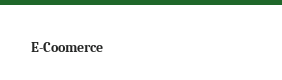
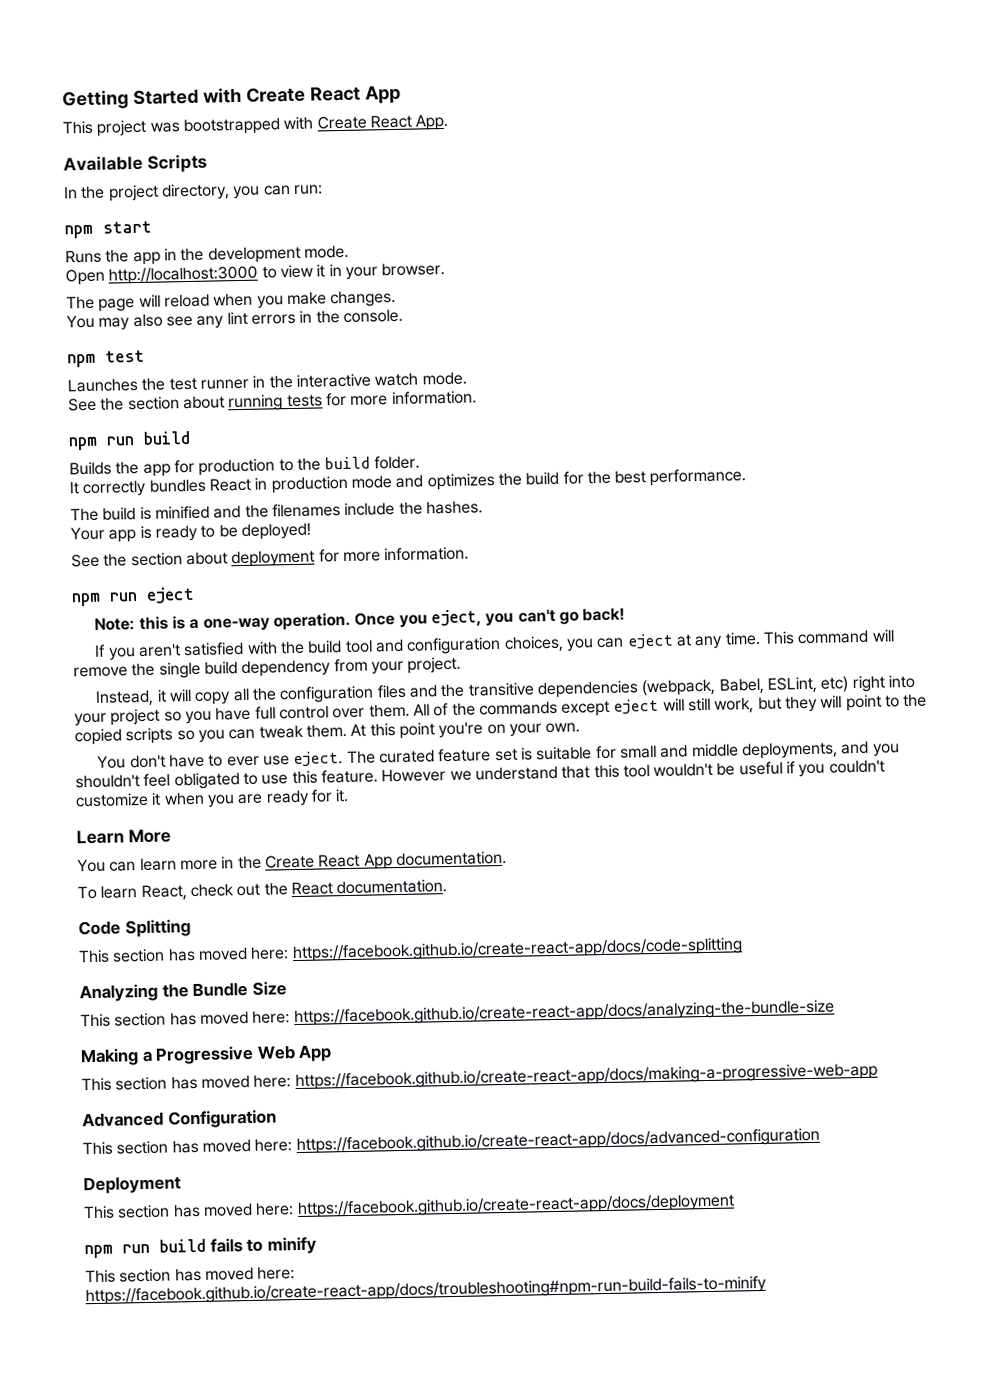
- E-Coomerce
+ Getting Started with Create React App
+ This project was bootstrapped with Create React App.
+ Available Scripts
+ In the project directory, you can run:
+ npm start
+ Runs the app in the development mode.
+ Open http://localhost:3000 to view it in your browser.
+ The page will reload when you make changes.
+ You may also see any lint errors in the console.
+ npm test
+ Launches the test runner in the interactive watch mode.
+ See the section about running tests for more information.
+ npm run build
+ Builds the app for production to the build folder.
+ It correctly bundles React in production mode and optimizes the build for the best performance.
+ The build is minified and the filenames include the hashes.
+ Your app is ready to be deployed!
+ See the section about deployment for more information.
+ npm run eject
+ Note: this is a one-way operation. Once you eject, you can't go back!
+ If you aren't satisfied with the build tool and configuration choices, you can eject at any time. This command will remove the single build dependency from your project.
+ Instead, it will copy all the configuration files and the transitive dependencies (webpack, Babel, ESLint, etc) right into your project so you have full control over them. All of the commands except eject will still work, but they will point to the copied scripts so you can tweak them. At this point you're on your own.
+ You don't have to ever use eject. The curated feature set is suitable for small and middle deployments, and you shouldn't feel obligated to use this feature. However we understand that this tool wouldn't be useful if you couldn't customize it when you are ready for it.
+ Learn More
+ You can learn more in the Create React App documentation.
+ To learn React, check out the React documentation.
+ Code Splitting
+ This section has moved here: https://facebook.github.io/create-react-app/docs/code-splitting
+ Analyzing the Bundle Size
+ This section has moved here: https://facebook.github.io/create-react-app/docs/analyzing-the-bundle-size
+ Making a Progressive Web App
+ This section has moved here: https://facebook.github.io/create-react-app/docs/making-a-progressive-web-app
+ Advanced Configuration
+ This section has moved here: https://facebook.github.io/create-react-app/docs/advanced-configuration
+ Deployment
+ This section has moved here: https://facebook.github.io/create-react-app/docs/deployment
+ npm run build fails to minify
+ This section has moved here: https://facebook.github.io/create-react-app/docs/troubleshooting#npm-run-build-fails-to-minify

